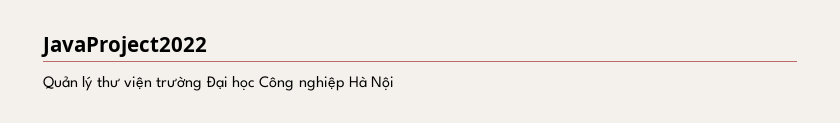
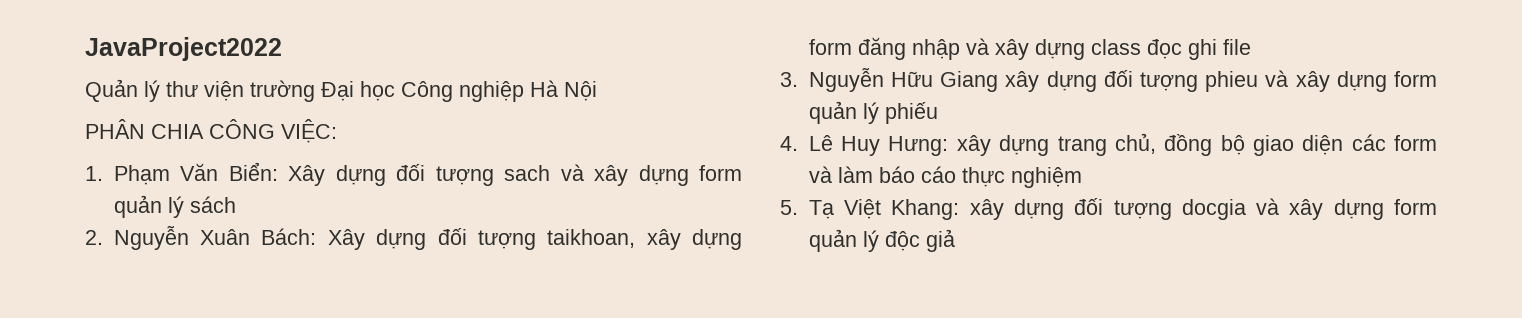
+ PHÂN CHIA CÔNG VIỆC:
+ 1. Phạm Văn Biển: Xây dựng đối tượng sach và xây dựng form quản lý sách
+ 2. Nguyễn Xuân Bách: Xây dựng đối tượng taikhoan, xây dựng form đăng nhập và xây dựng class đọc ghi file
+ 3. Nguyễn Hữu Giang xây dựng đối tượng phieu và xây dựng form quản lý phiếu
+ 4. Lê Huy Hưng: xây dựng trang chủ, đồng bộ giao diện các form và làm báo cáo thực nghiệm
+ 5. Tạ Việt Khang: xây dựng đối tượng docgia và xây dựng form quản lý độc giả

